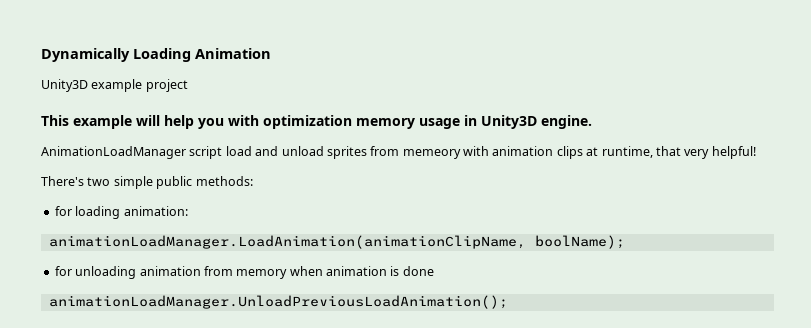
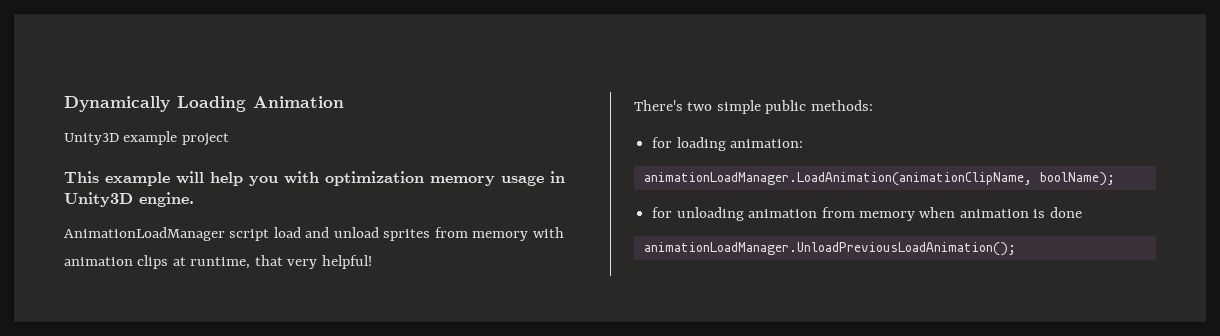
- AnimationLoadManager script load and unload sprites from memeory with animation clips at runtime, that very helpful!
+ AnimationLoadManager script load and unload sprites from memory with animation clips at runtime, that very helpful!

